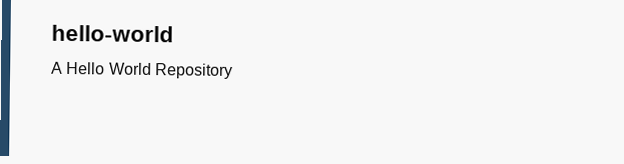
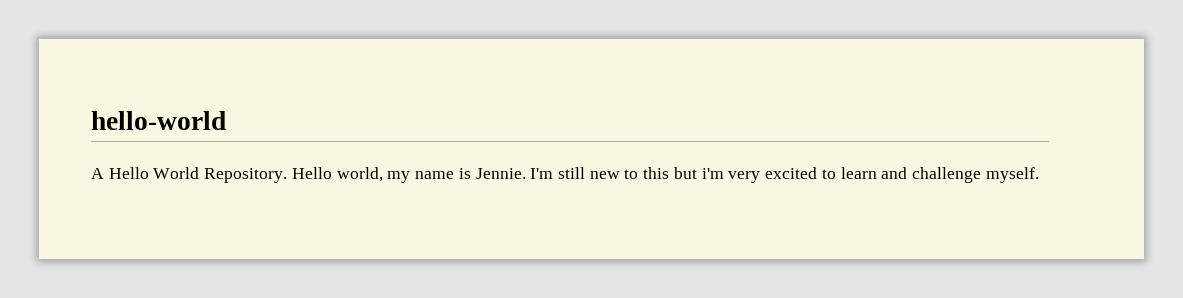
- A Hello World Repository
+ A Hello World Repository. Hello world, my name is Jennie. I'm still new to this but i'm very excited to learn and challenge myself.

